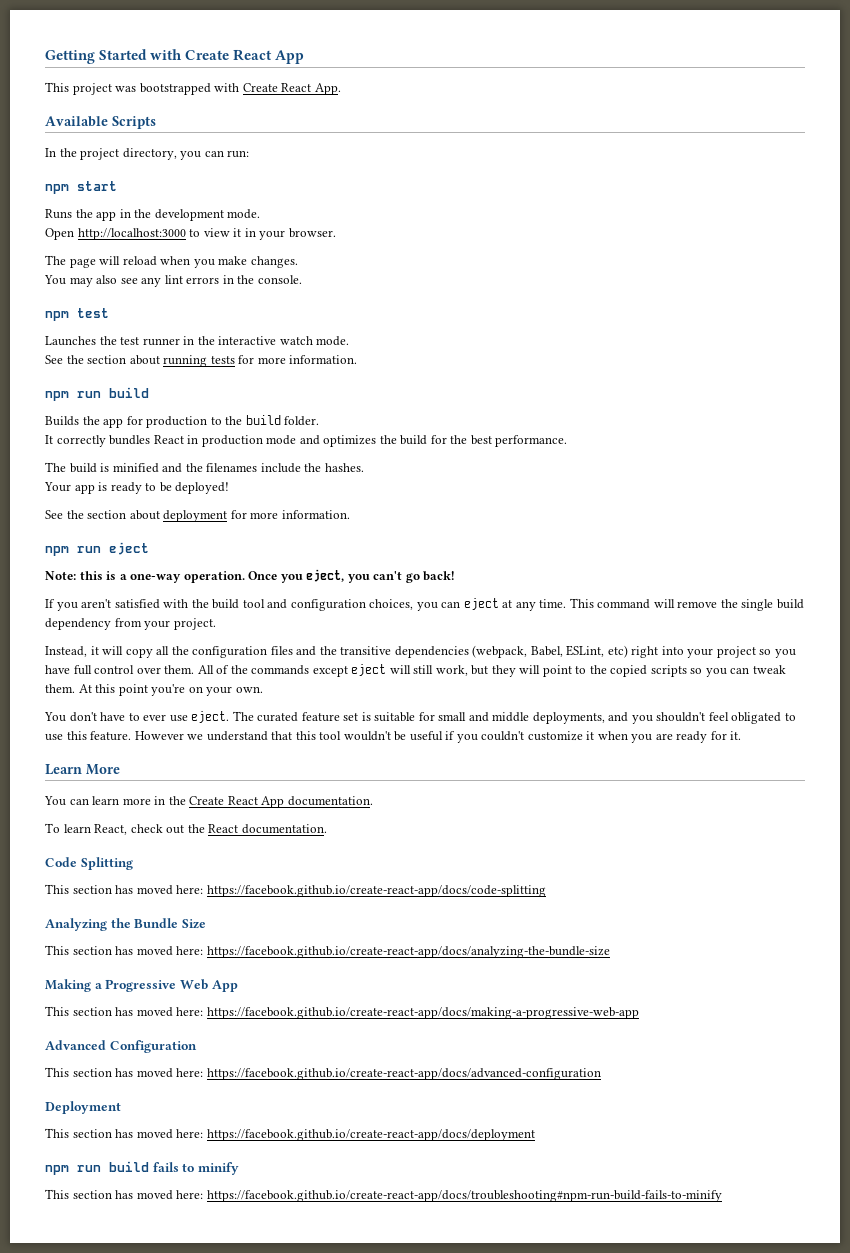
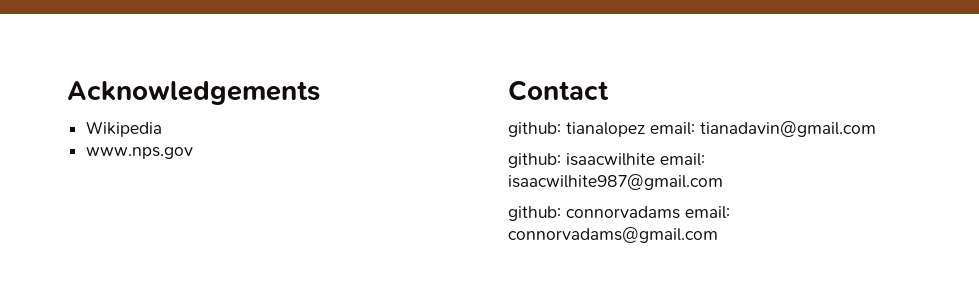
- Getting Started with Create React App
- This project was bootstrapped with Create React App.
- Available Scripts
- In the project directory, you can run:
- npm start
- Runs the app in the development mode.
- Open http://localhost:3000 to view it in your browser.
- The page will reload when you make changes.
- You may also see any lint errors in the console.
- npm test
- Launches the test runner in the interactive watch mode.
- See the section about running tests for more information.
- npm run build
- Builds the app for production to the build folder.
- It correctly bundles React in production mode and optimizes the build for the best performance.
- The build is minified and the filenames include the hashes.
- Your app is ready to be deployed!
- See the section about deployment for more information.
- npm run eject
- Note: this is a one-way operation. Once you eject, you can't go back!
- If you aren't satisfied with the build tool and configuration choices, you can eject at any time. This command will remove the single build dependency from your project.
- Instead, it will copy all the configuration files and the transitive dependencies (webpack, Babel, ESLint, etc) right into your project so you have full control over them. All of the commands except eject will still work, but they will point to the copied scripts so you can tweak them. At this point you're on your own.
- You don't have to ever use eject. The curated feature set is suitable for small and middle deployments, and you shouldn't feel obligated to use this feature. However we understand that this tool wouldn't be useful if you couldn't customize it when you are ready for it.
- Learn More
- You can learn more in the Create React App documentation.
- To learn React, check out the React documentation.
- Code Splitting
- This section has moved here: https://facebook.github.io/create-react-app/docs/code-splitting
- Analyzing the Bundle Size
- This section has moved here: https://facebook.github.io/create-react-app/docs/analyzing-the-bundle-size
- Making a Progressive Web App
- This section has moved here: https://facebook.github.io/create-react-app/docs/making-a-progressive-web-app
- Advanced Configuration
- This section has moved here: https://facebook.github.io/create-react-app/docs/advanced-configuration
- Deployment
- This section has moved here: https://facebook.github.io/create-react-app/docs/deployment
- npm run build fails to minify
- This section has moved here: https://facebook.github.io/create-react-app/docs/troubleshooting#npm-run-build-fails-to-minify
+ Acknowledgements
+ Wikipedia
+ www.nps.gov
+ Contact
+ github: tianalopez email: tianadavin@gmail.com
+ github: isaacwilhite email: isaacwilhite987@gmail.com
+ github: connorvadams email: connorvadams@gmail.com

